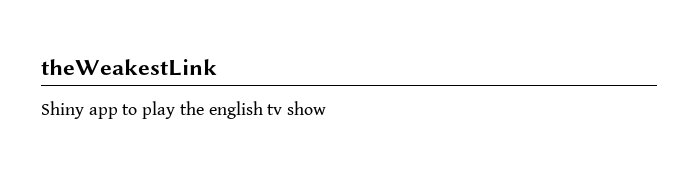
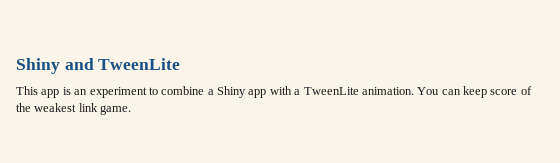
- theWeakestLink
- Shiny app to play the english tv show
+ Shiny and TweenLite
+ This app is an experiment to combine a Shiny app with a TweenLite animation. You can keep score of the weakest link game.

